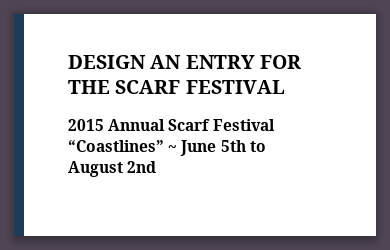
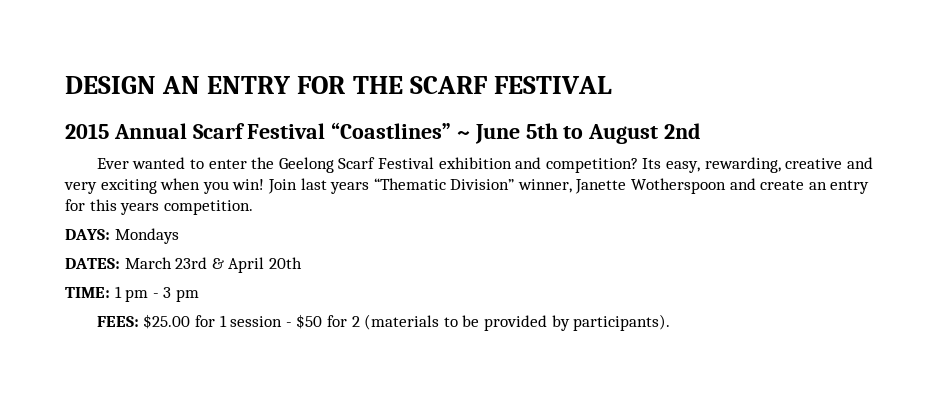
+ Ever wanted to enter the Geelong Scarf Festival exhibition and competition? Its easy, rewarding, creative and very exciting when you win! Join last years “Thematic Division” winner, Janette Wotherspoon and create an entry for this years competition.
+ DAYS: Mondays
+ DATES: March 23rd & April 20th
+ TIME: 1 pm - 3 pm
+ FEES: $25.00 for 1 session - $50 for 2 (materials to be provided by participants).

